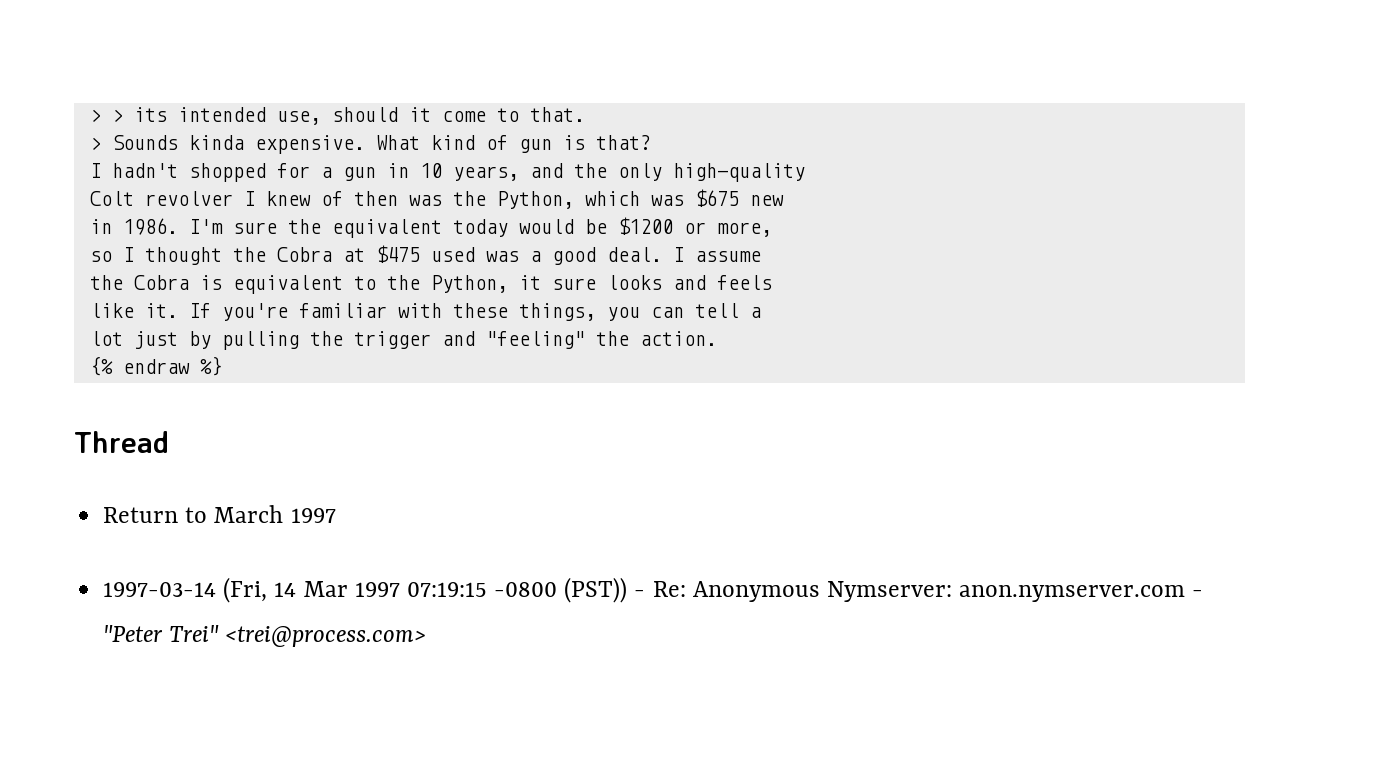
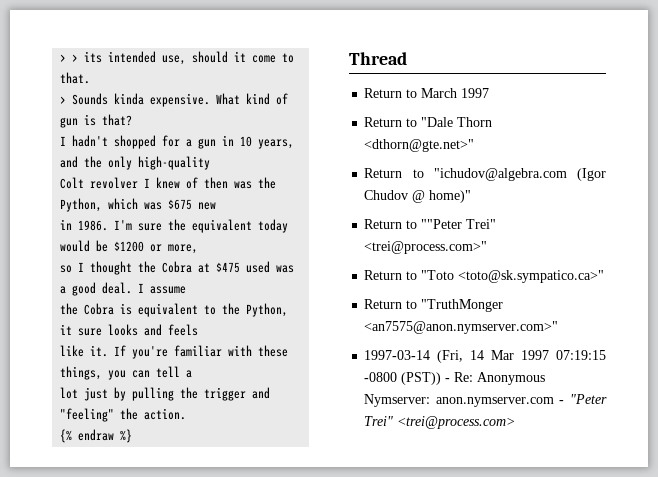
+ Return to "Dale Thorn <dthorn@gte.net>"
+ Return to "ichudov@algebra.com (Igor Chudov @ home)"
+ Return to ""Peter Trei" <trei@process.com>"
+ Return to "Toto <toto@sk.sympatico.ca>"
+ Return to "TruthMonger <an7575@anon.nymserver.com>"

